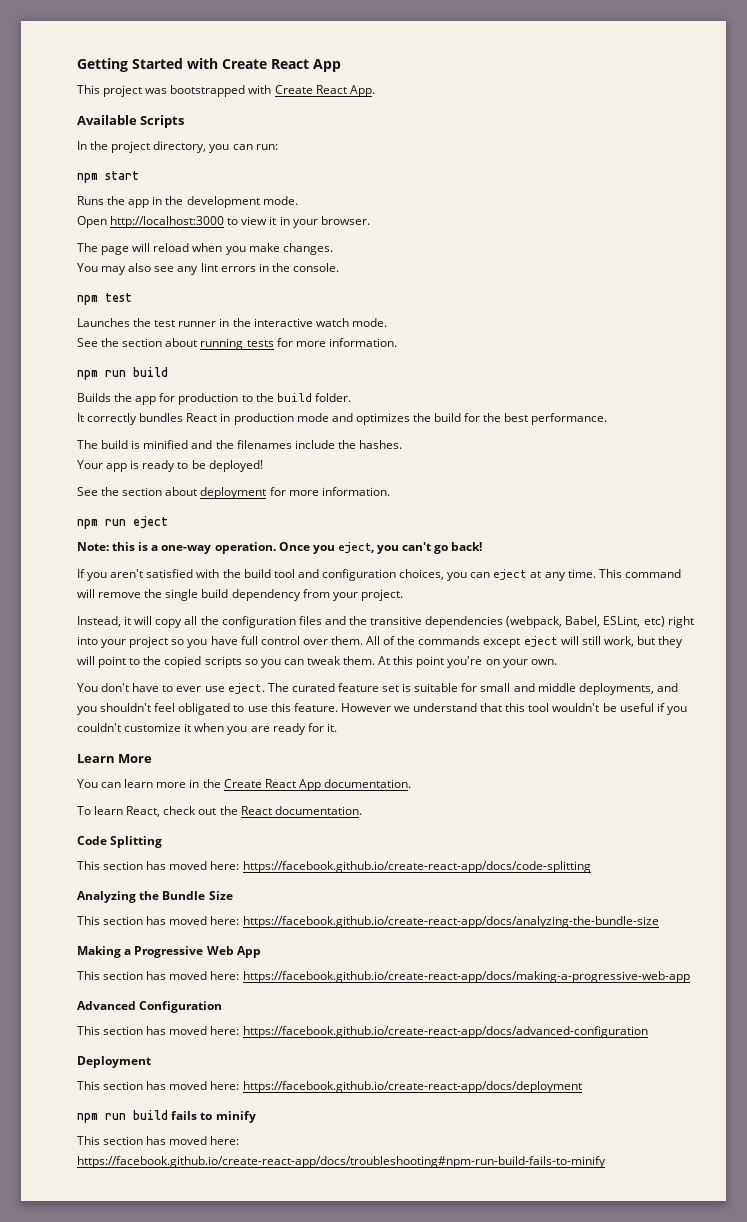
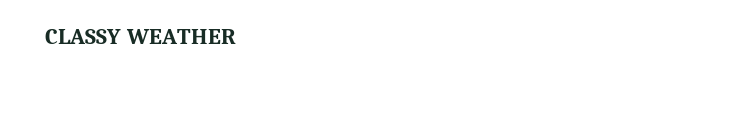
- Getting Started with Create React App
- This project was bootstrapped with Create React App.
- Available Scripts
- In the project directory, you can run:
- npm start
- Runs the app in the development mode.
- Open http://localhost:3000 to view it in your browser.
- The page will reload when you make changes.
- You may also see any lint errors in the console.
- npm test
- Launches the test runner in the interactive watch mode.
- See the section about running tests for more information.
- npm run build
- Builds the app for production to the build folder.
- It correctly bundles React in production mode and optimizes the build for the best performance.
- The build is minified and the filenames include the hashes.
- Your app is ready to be deployed!
- See the section about deployment for more information.
- npm run eject
- Note: this is a one-way operation. Once you eject, you can't go back!
- If you aren't satisfied with the build tool and configuration choices, you can eject at any time. This command will remove the single build dependency from your project.
- Instead, it will copy all the configuration files and the transitive dependencies (webpack, Babel, ESLint, etc) right into your project so you have full control over them. All of the commands except eject will still work, but they will point to the copied scripts so you can tweak them. At this point you're on your own.
- You don't have to ever use eject. The curated feature set is suitable for small and middle deployments, and you shouldn't feel obligated to use this feature. However we understand that this tool wouldn't be useful if you couldn't customize it when you are ready for it.
- Learn More
- You can learn more in the Create React App documentation.
- To learn React, check out the React documentation.
- Code Splitting
- This section has moved here: https://facebook.github.io/create-react-app/docs/code-splitting
- Analyzing the Bundle Size
- This section has moved here: https://facebook.github.io/create-react-app/docs/analyzing-the-bundle-size
- Making a Progressive Web App
- This section has moved here: https://facebook.github.io/create-react-app/docs/making-a-progressive-web-app
- Advanced Configuration
- This section has moved here: https://facebook.github.io/create-react-app/docs/advanced-configuration
- Deployment
- This section has moved here: https://facebook.github.io/create-react-app/docs/deployment
- npm run build fails to minify
- This section has moved here: https://facebook.github.io/create-react-app/docs/troubleshooting#npm-run-build-fails-to-minify
+ CLASSY WEATHER

